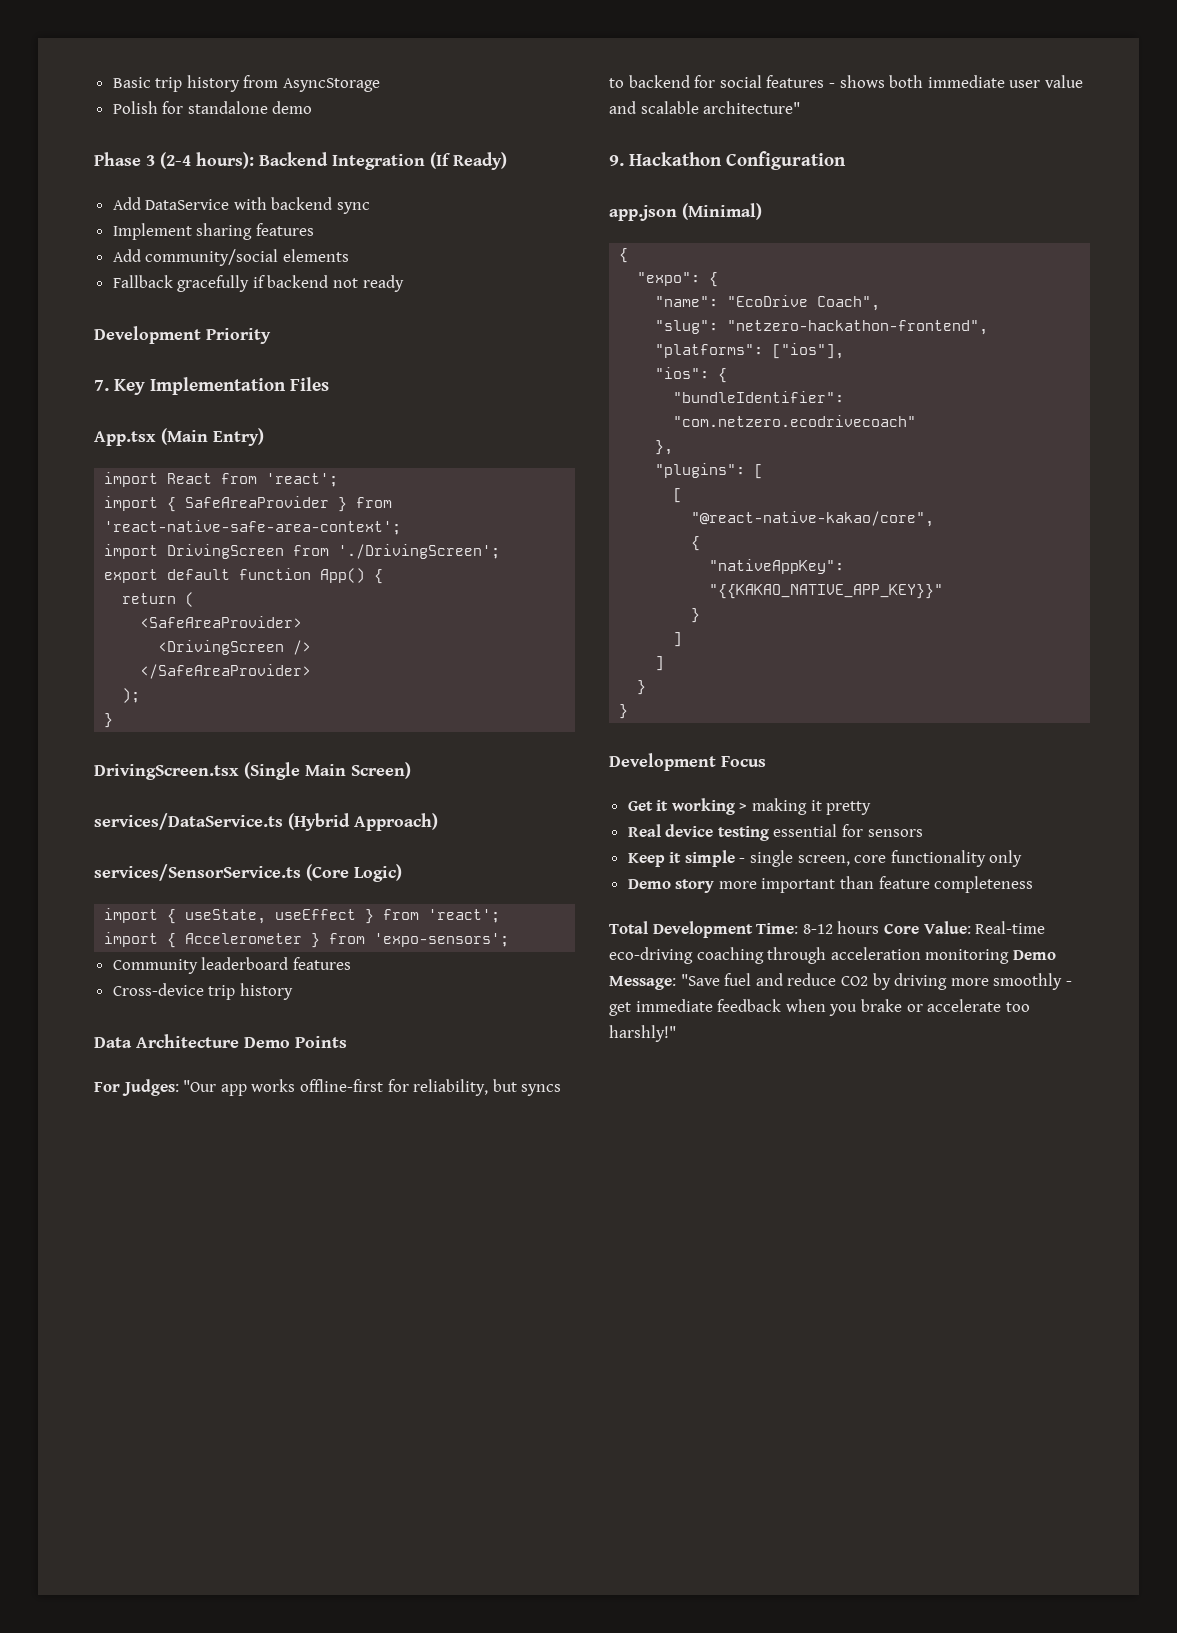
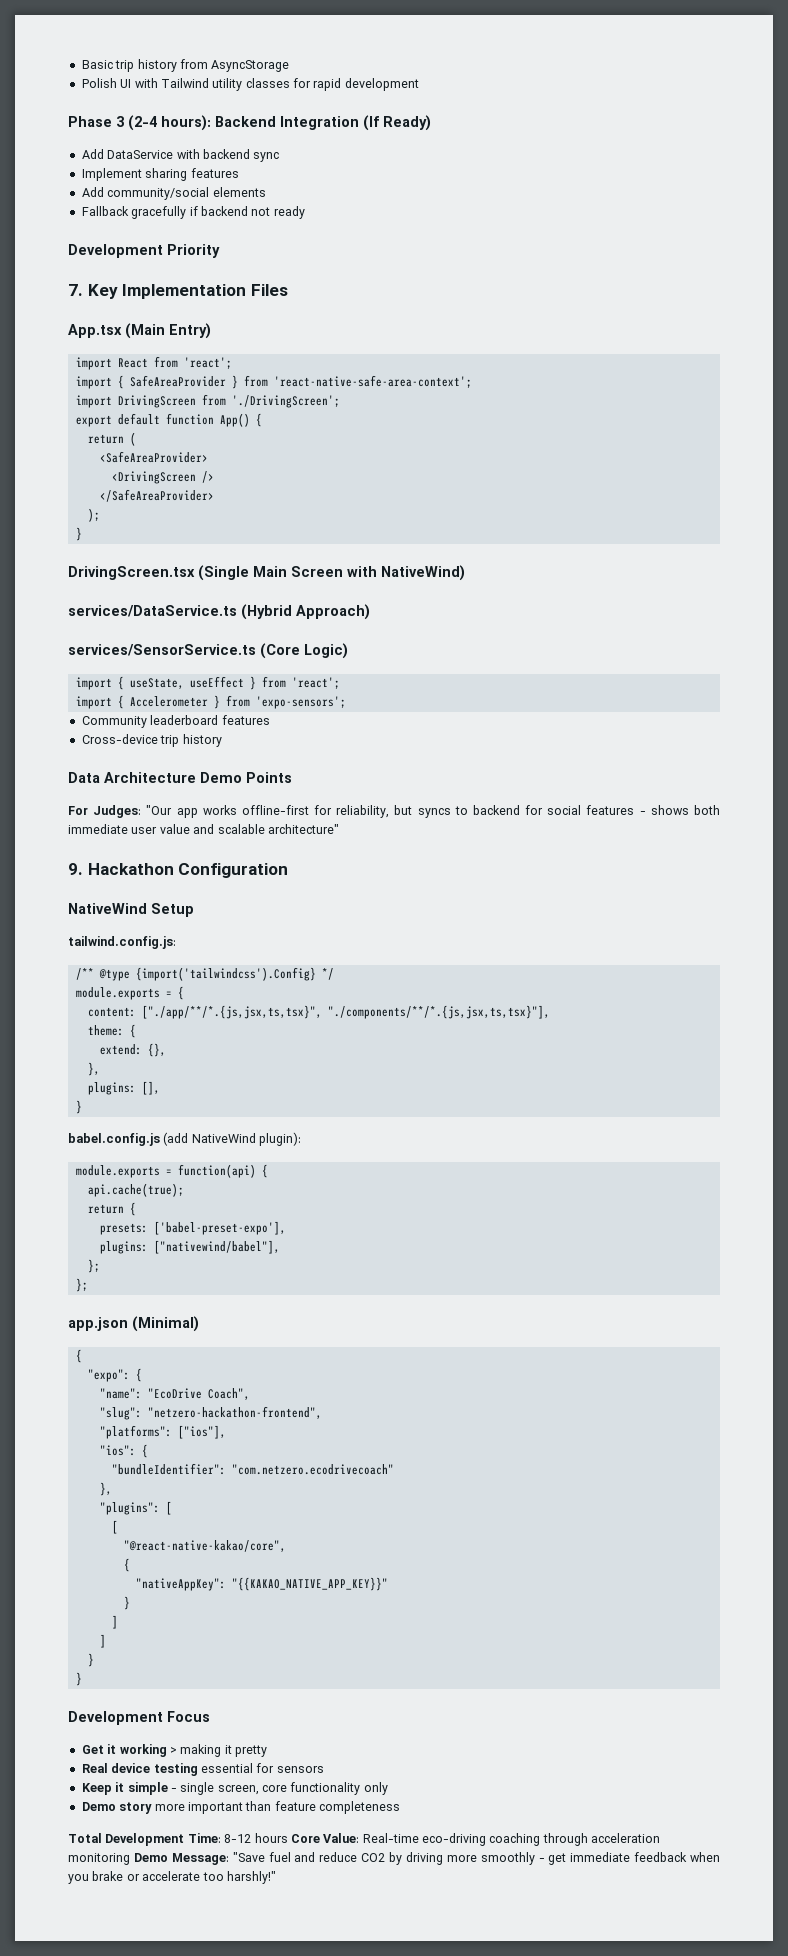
- Polish for standalone demo
+ Polish UI with Tailwind utility classes for rapid development
- DrivingScreen.tsx (Single Main Screen)
+ DrivingScreen.tsx (Single Main Screen with NativeWind)
+ NativeWind Setup
+ tailwind.config.js:
+ /** @type {import('tailwindcss').Config} */
+ module.exports = {
+ content: ["./app/**/*.{js,jsx,ts,tsx}", "./components/**/*.{js,jsx,ts,tsx}"],
+ theme: {
+ extend: {},
+ },
+ plugins: [],
+ }
+ babel.config.js (add NativeWind plugin):
+ module.exports = function(api) {
+ api.cache(true);
+ return {
+ presets: ['babel-preset-expo'],
+ plugins: ["nativewind/babel"],
+ };
+ };

